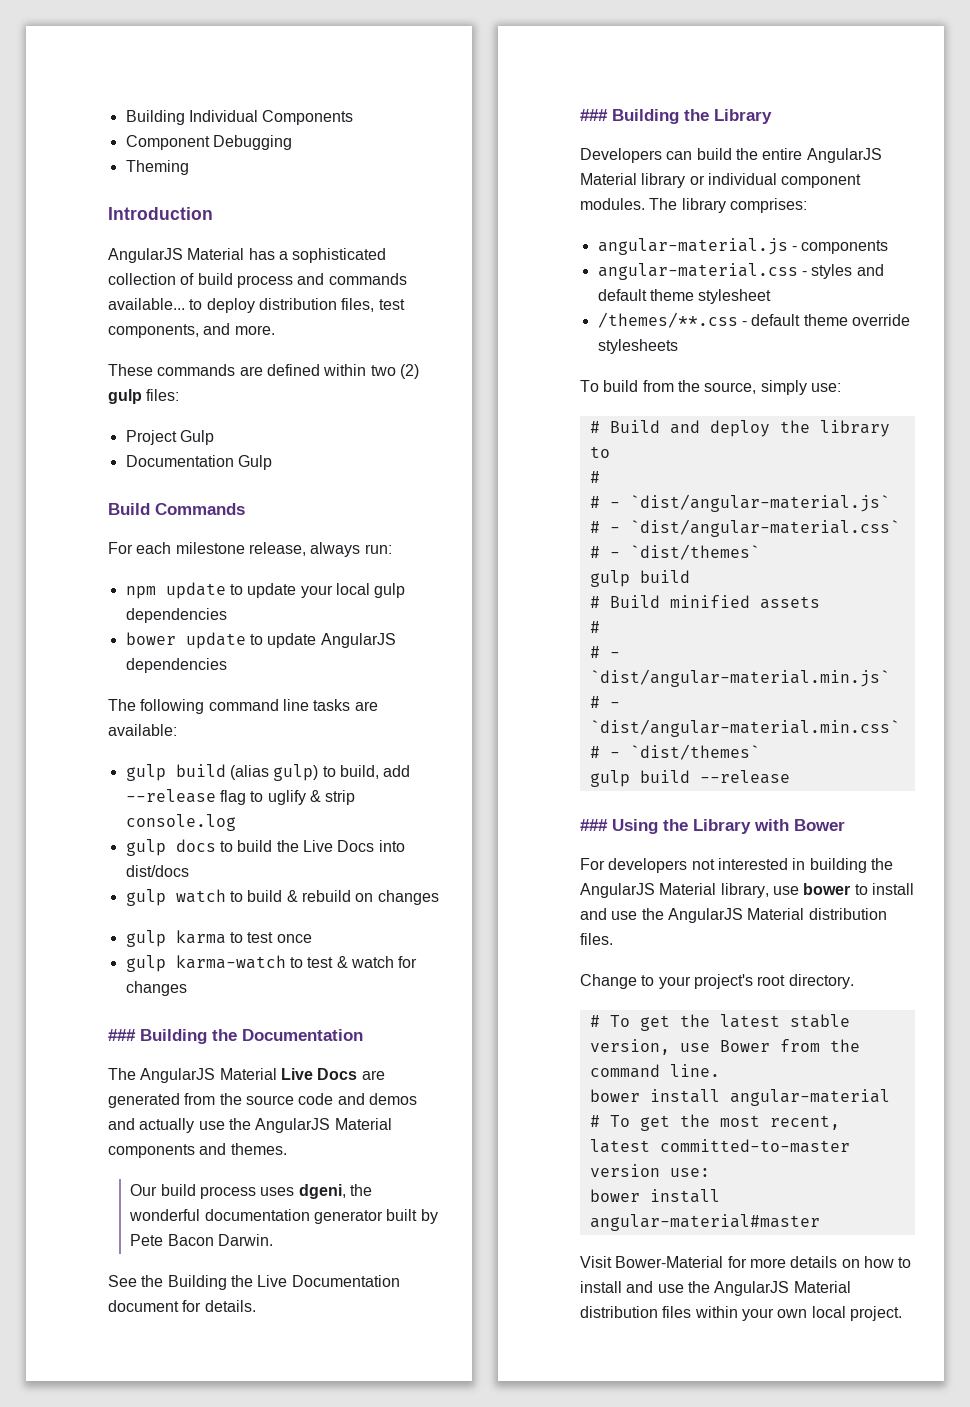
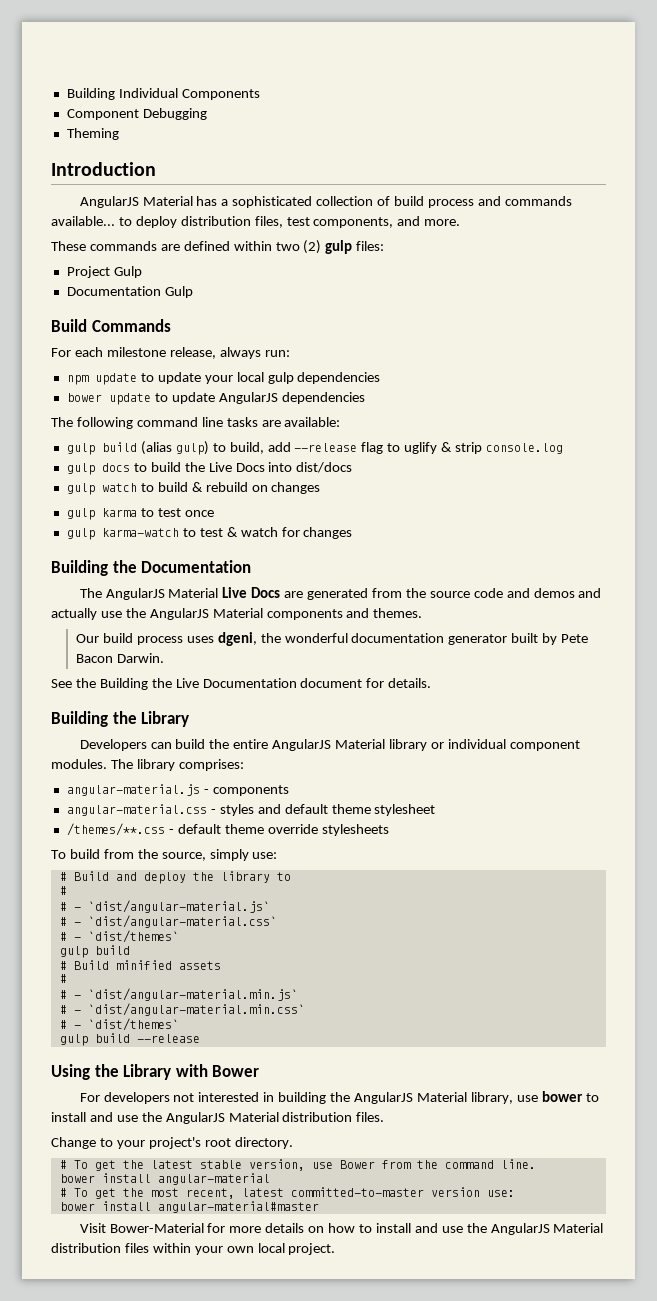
- ### Building the Documentation
+ Building the Documentation
- ### Building the Library
+ Building the Library
- ### Using the Library with Bower
+ Using the Library with Bower

